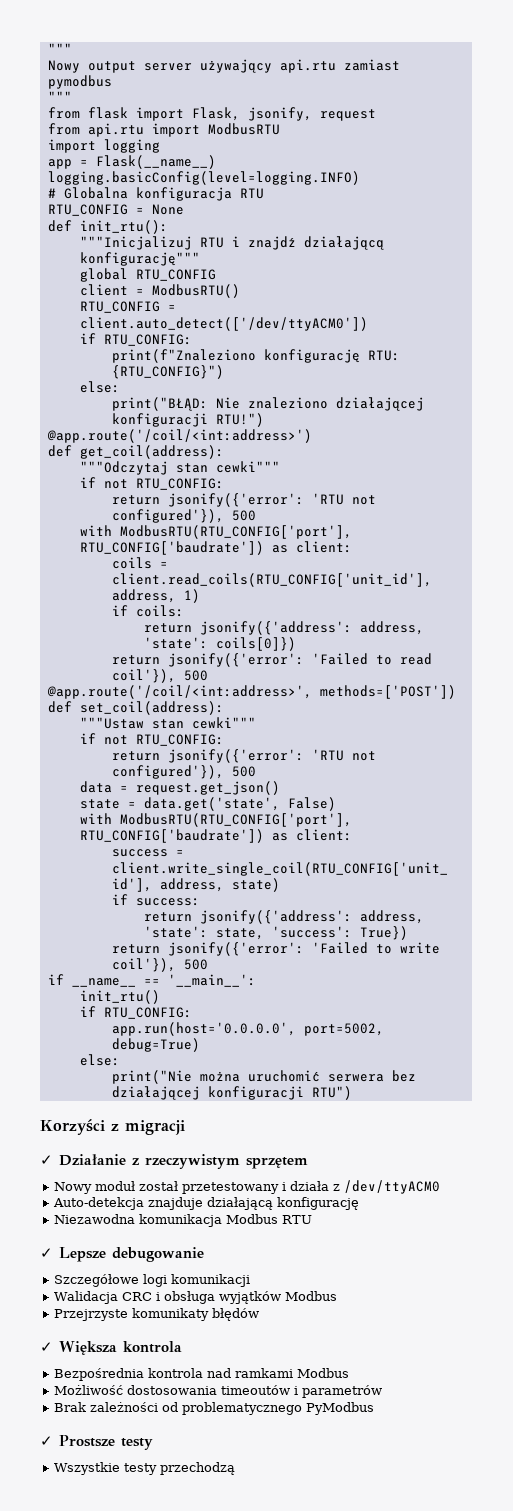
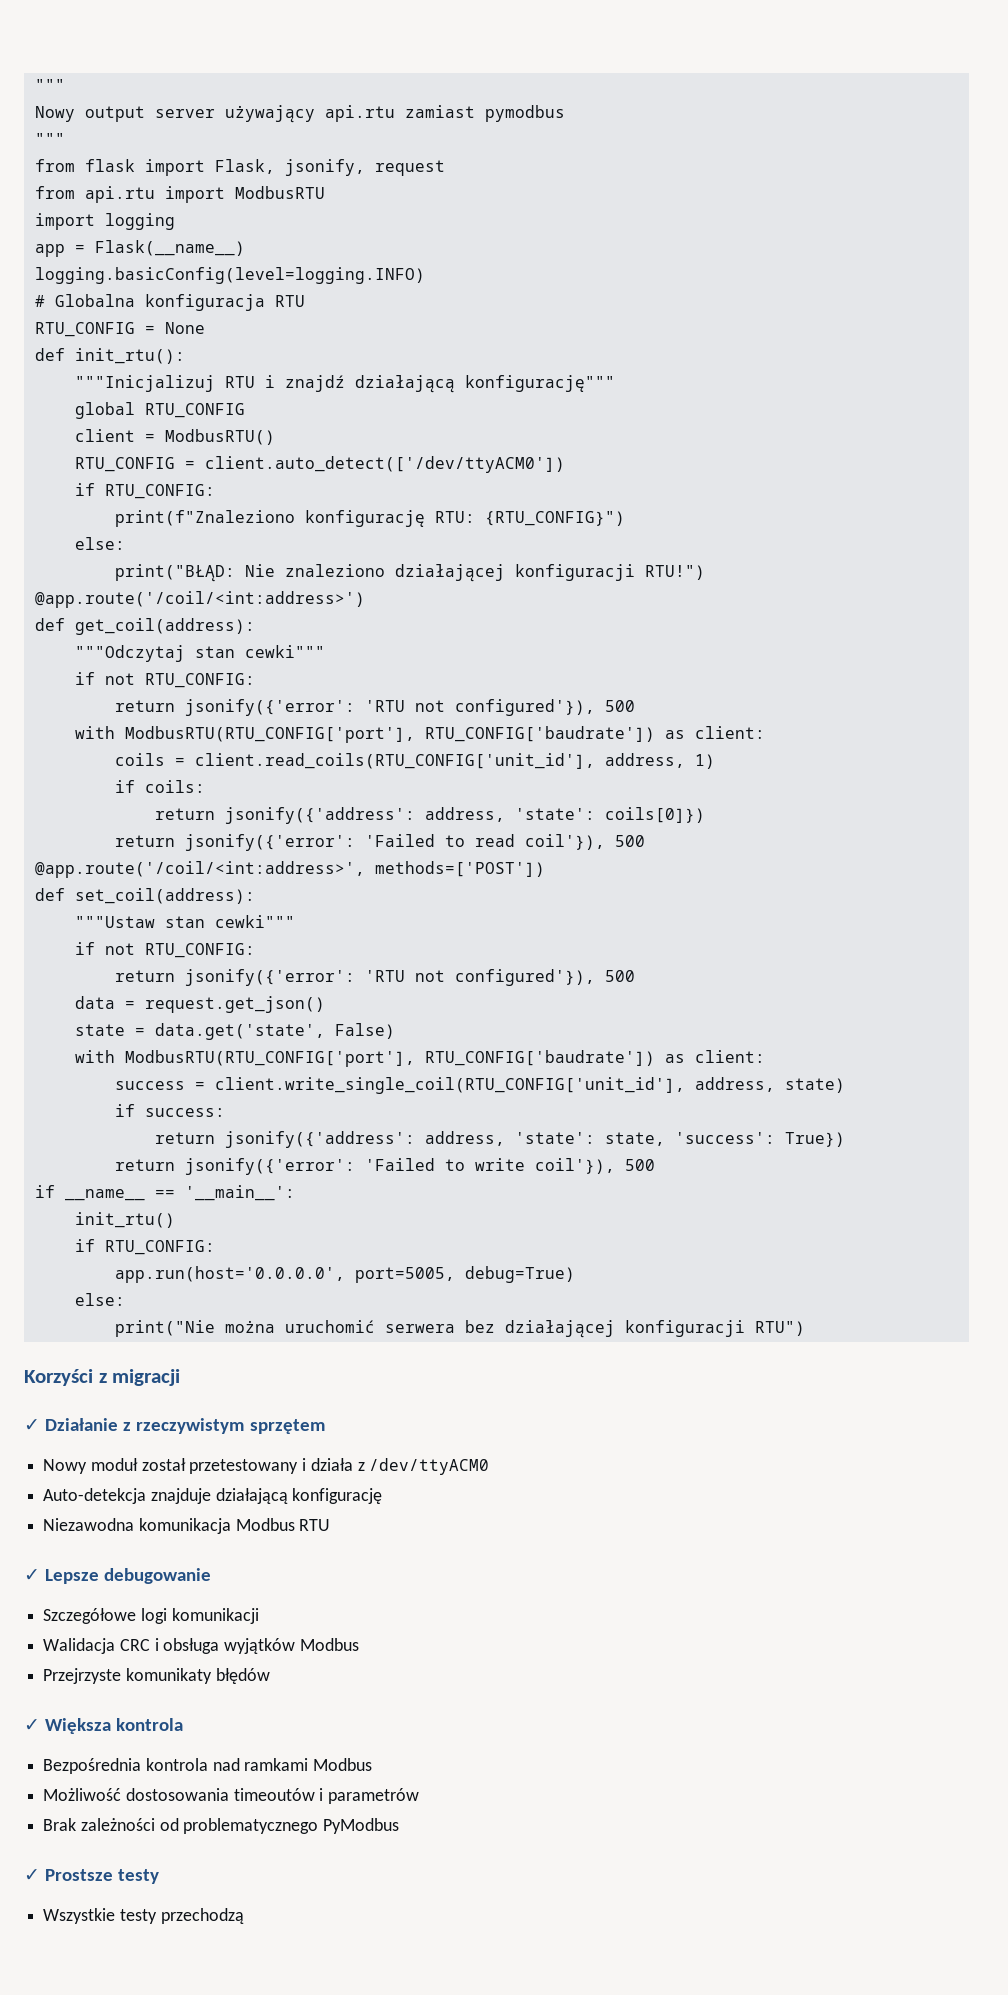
- app.run(host='0.0.0.0', port=5002, debug=True)
+ app.run(host='0.0.0.0', port=5005, debug=True)

